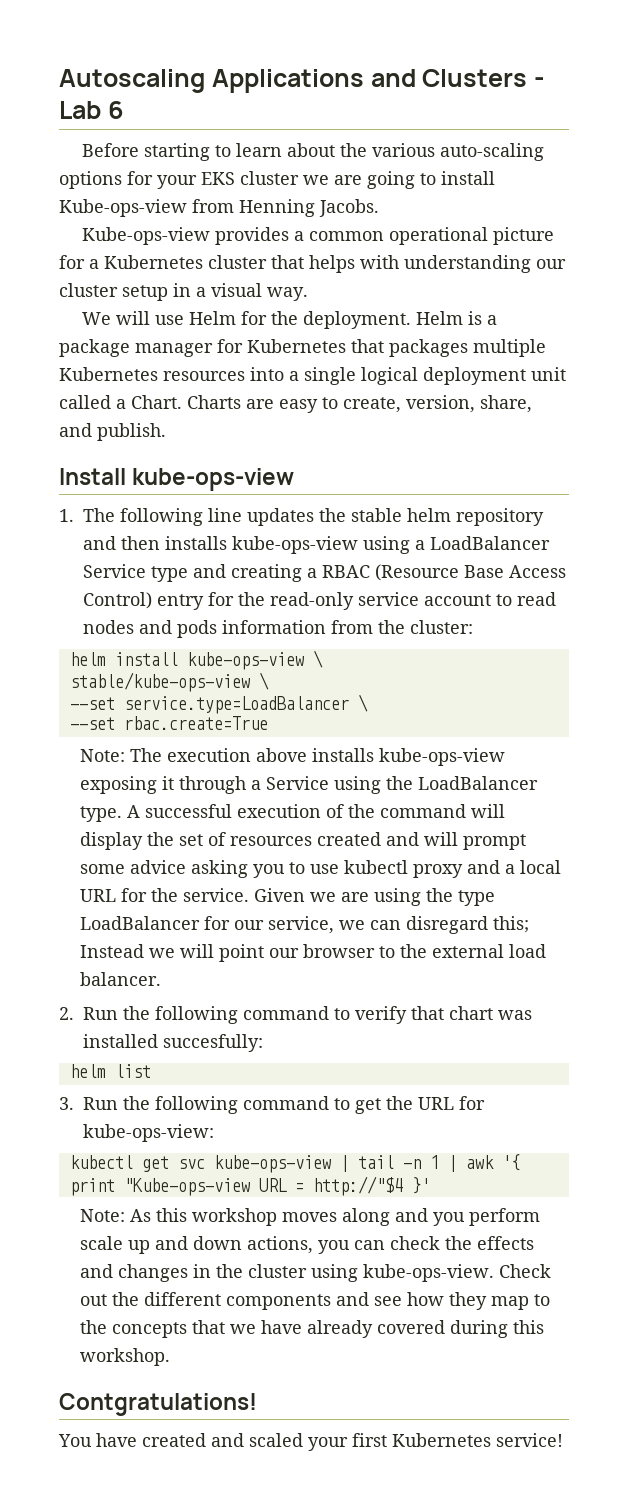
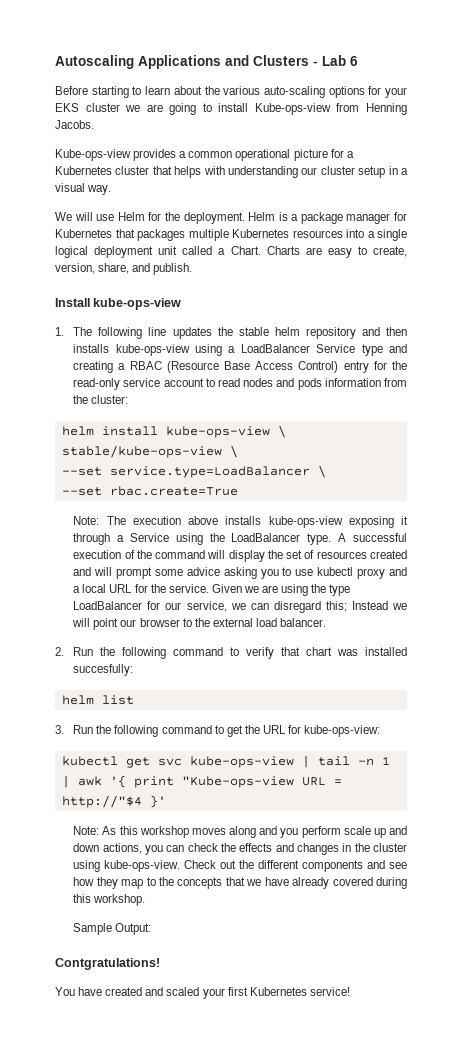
+ Sample Output:

